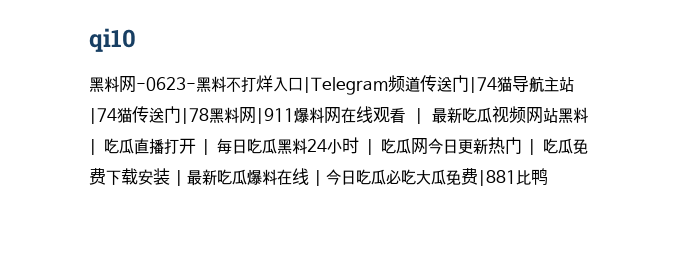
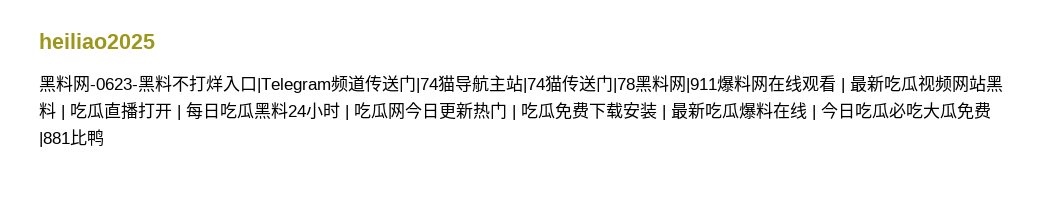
- qi10
+ heiliao2025

